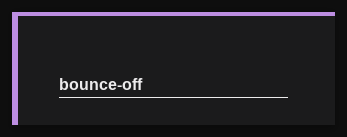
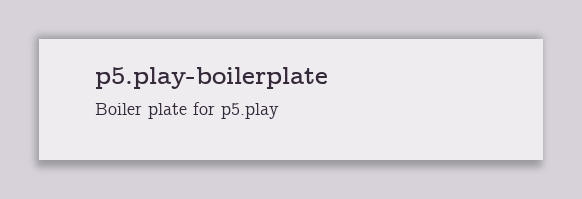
- bounce-off
+ p5.play-boilerplate
+ Boiler plate for p5.play

